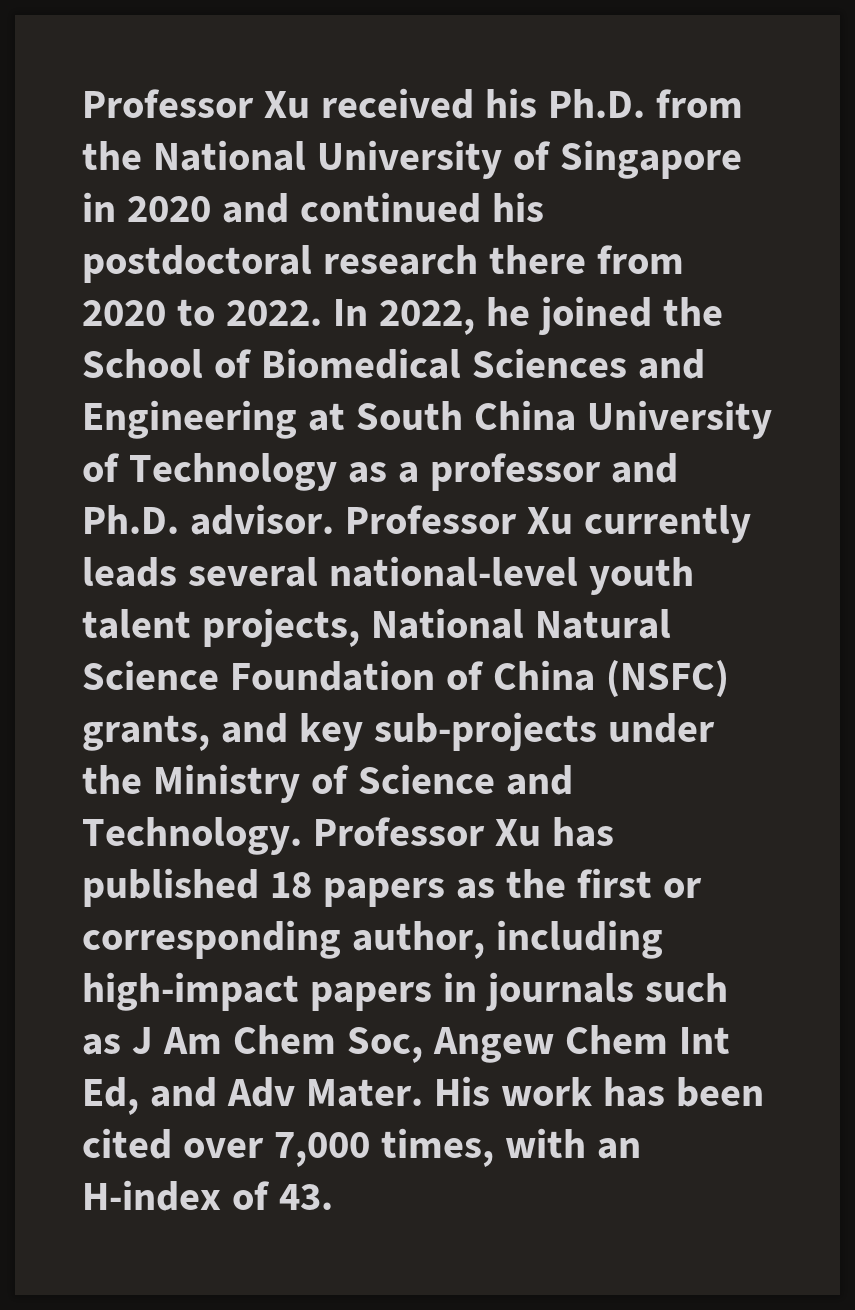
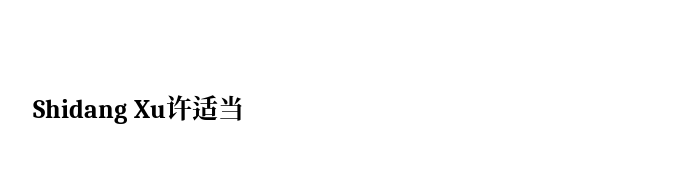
- Professor Xu received his Ph.D. from the National University of Singapore in 2020 and continued his postdoctoral research there from 2020 to 2022. In 2022, he joined the School of Biomedical Sciences and Engineering at South China University of Technology as a professor and Ph.D. advisor. Professor Xu currently leads several national-level youth talent projects, National Natural Science Foundation of China (NSFC) grants, and key sub-projects under the Ministry of Science and Technology. Professor Xu has published 18 papers as the first or corresponding author, including high-impact papers in journals such as J Am Chem Soc, Angew Chem Int Ed, and Adv Mater. His work has been cited over 7,000 times, with an H-index of 43.
+ Shidang Xu许适当

